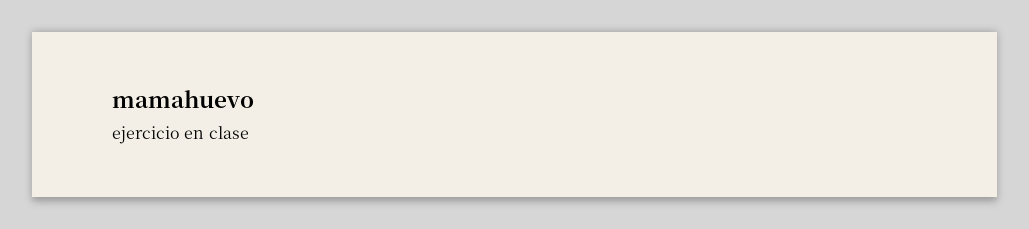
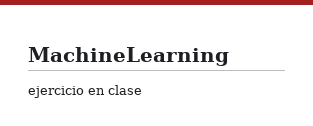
- mamahuevo
+ MachineLearning

